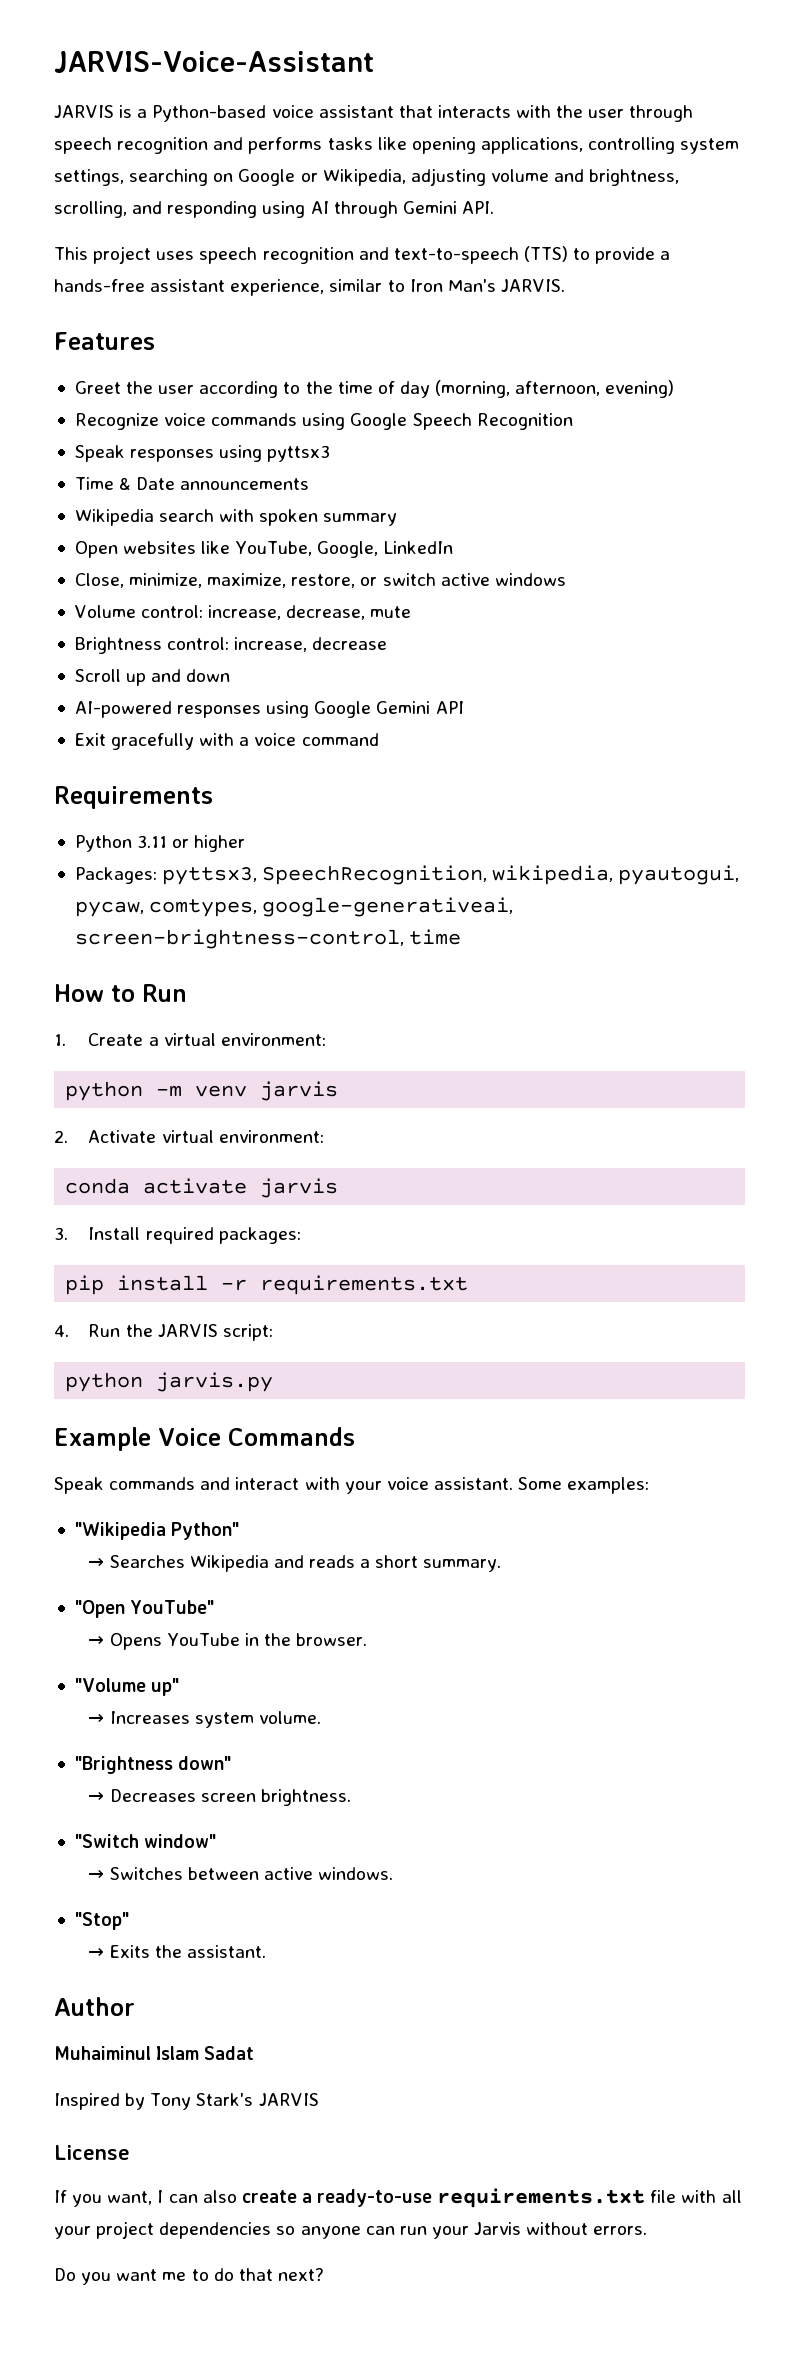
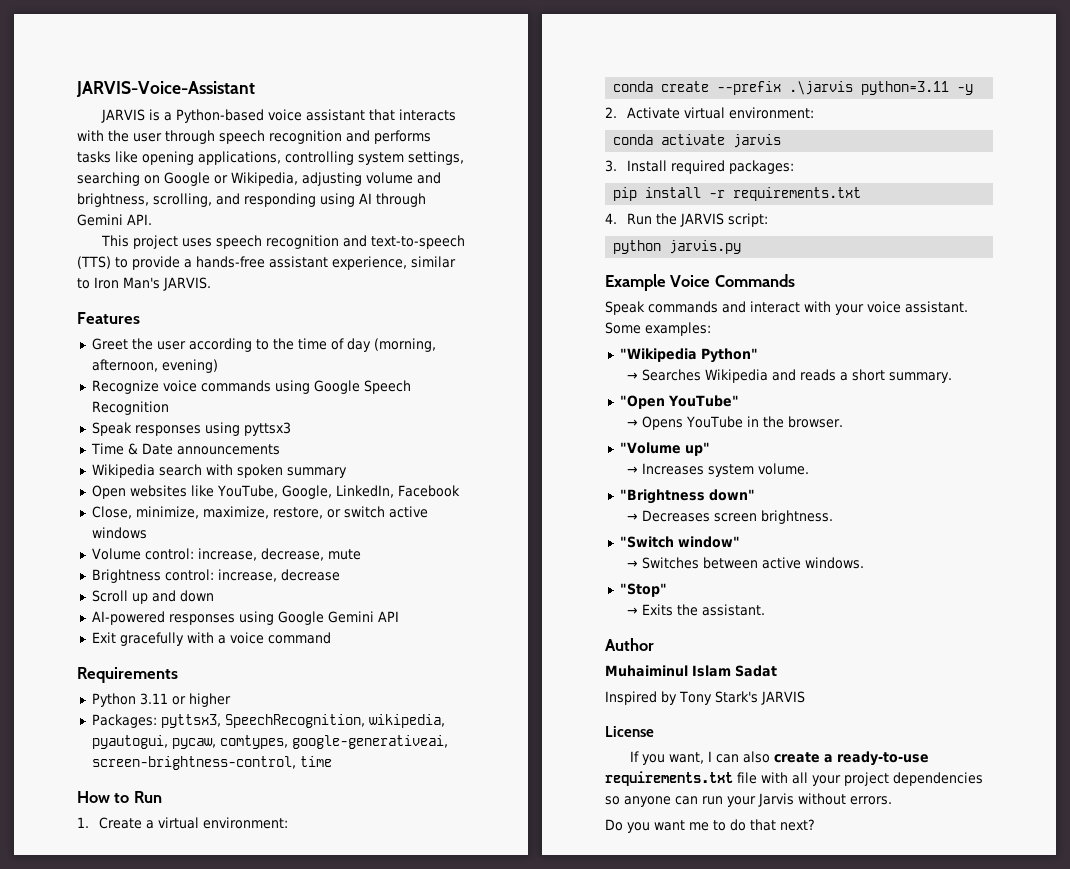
- Open websites like YouTube, Google, LinkedIn
+ Open websites like YouTube, Google, LinkedIn, Facebook
- python -m venv jarvis
+ conda create --prefix .\jarvis python=3.11 -y

